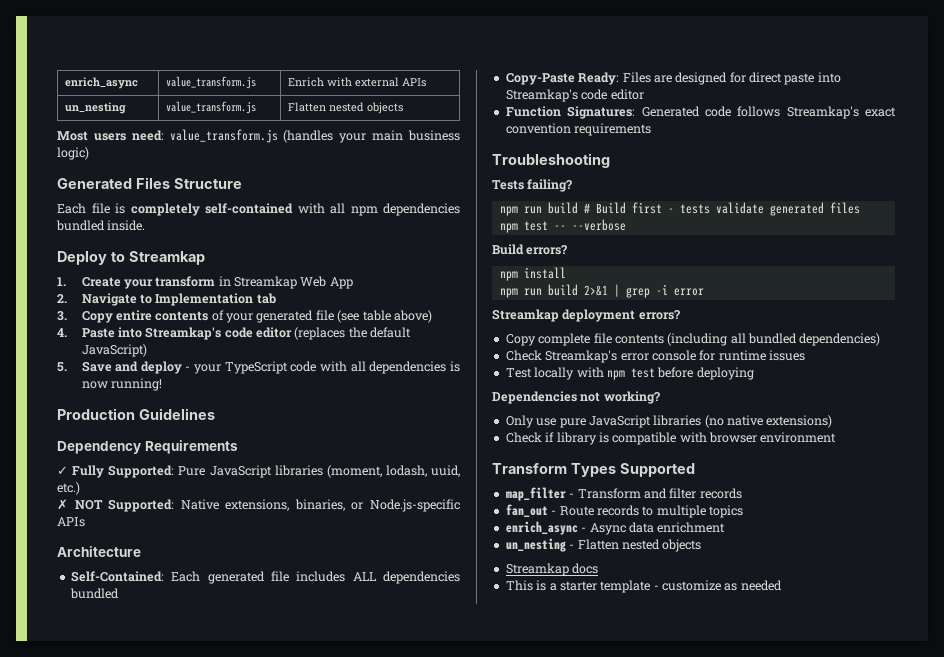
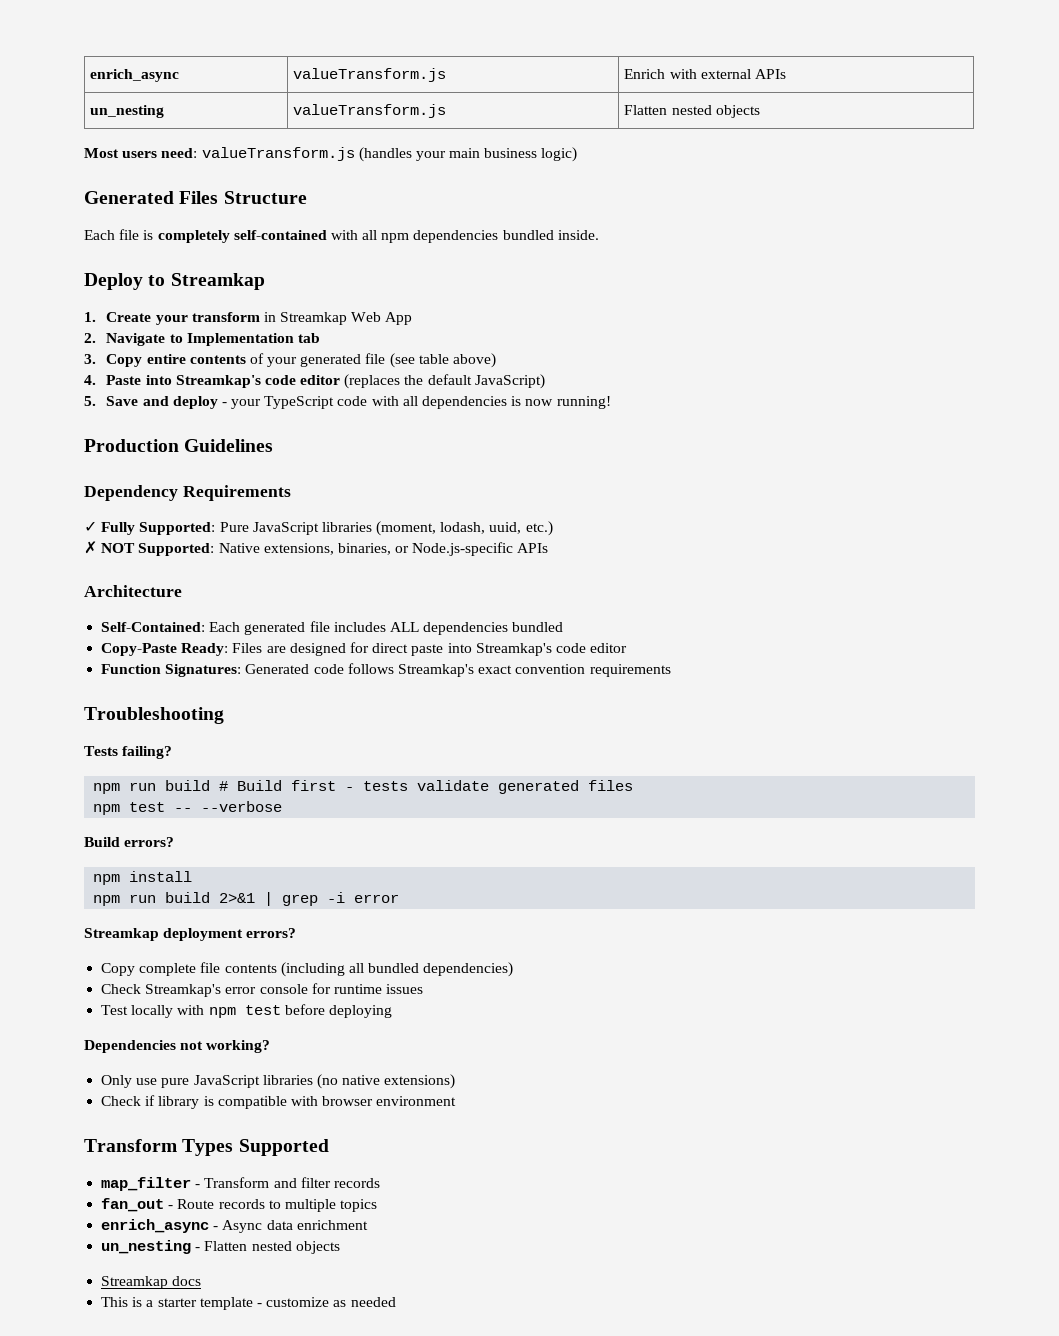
- enrich_async | value_transform.js | Enrich with external APIs
+ enrich_async | valueTransform.js | Enrich with external APIs
- un_nesting | value_transform.js | Flatten nested objects
+ un_nesting | valueTransform.js | Flatten nested objects
- Most users need: value_transform.js (handles your main business logic)
+ Most users need: valueTransform.js (handles your main business logic)

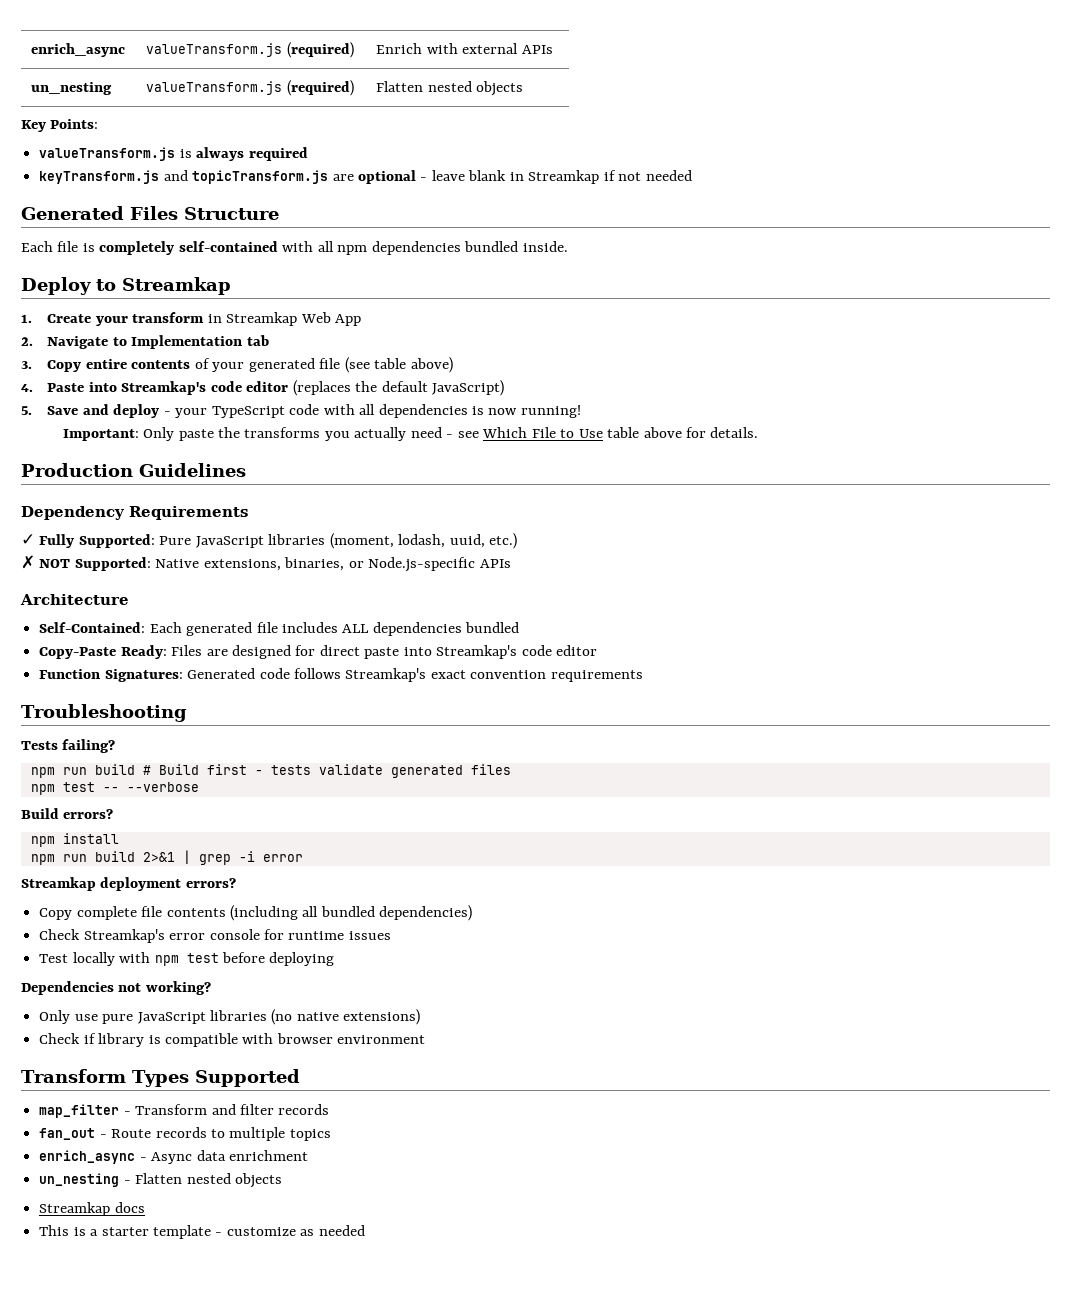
- enrich_async | valueTransform.js | Enrich with external APIs
+ enrich_async | valueTransform.js (required) | Enrich with external APIs
- un_nesting | valueTransform.js | Flatten nested objects
- Most users need: valueTransform.js (handles your main business logic)
+ un_nesting | valueTransform.js (required) | Flatten nested objects
+ Key Points:
+ valueTransform.js is always required
+ keyTransform.js and topicTransform.js are optional - leave blank in Streamkap if not needed
+ Important: Only paste the transforms you actually need - see Which File to Use table above for details.

